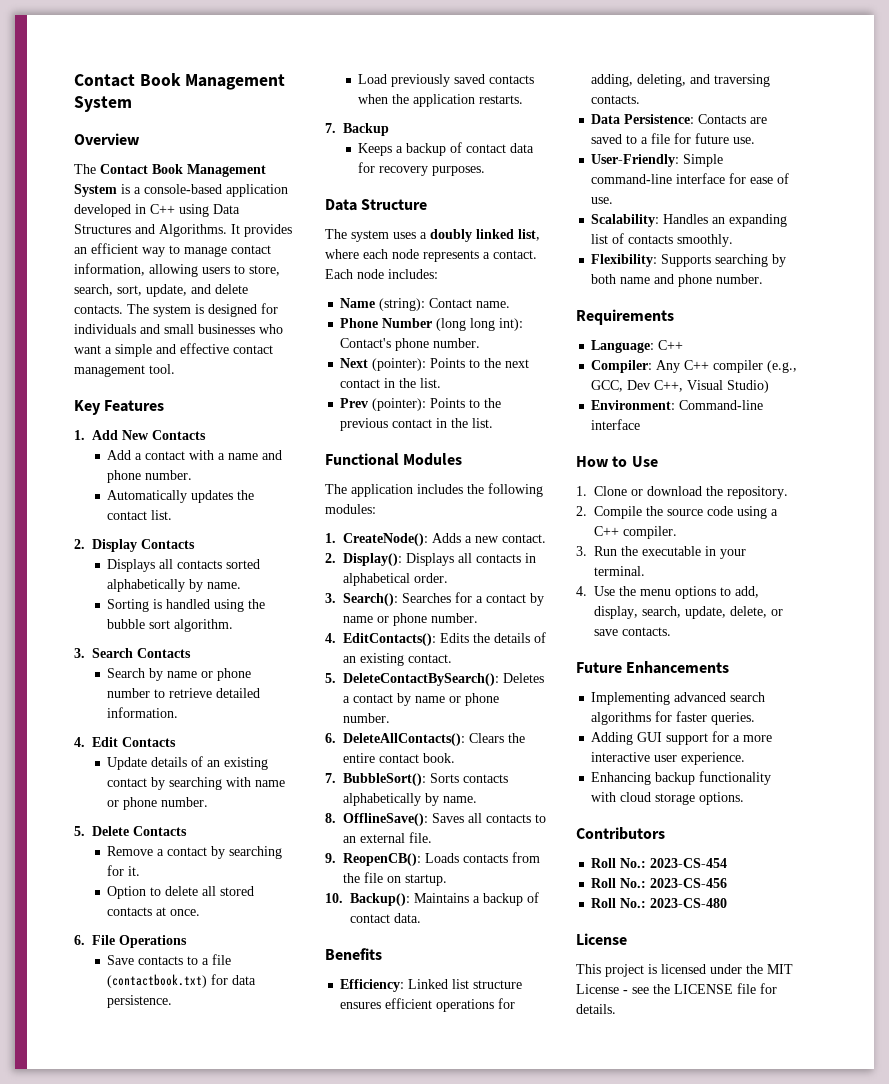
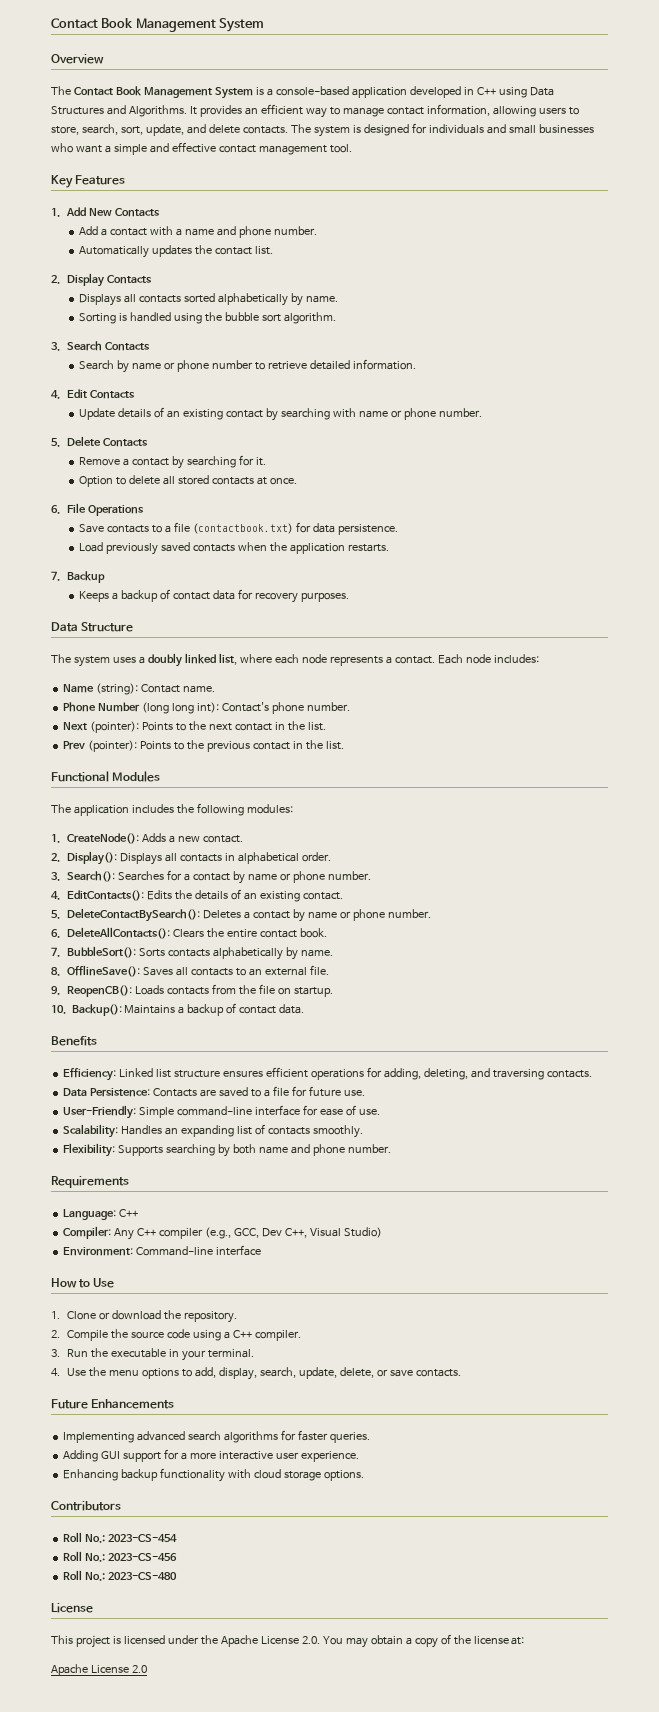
- This project is licensed under the MIT License - see the LICENSE file for details.
+ This project is licensed under the Apache License 2.0. You may obtain a copy of the license at:
+ Apache License 2.0

